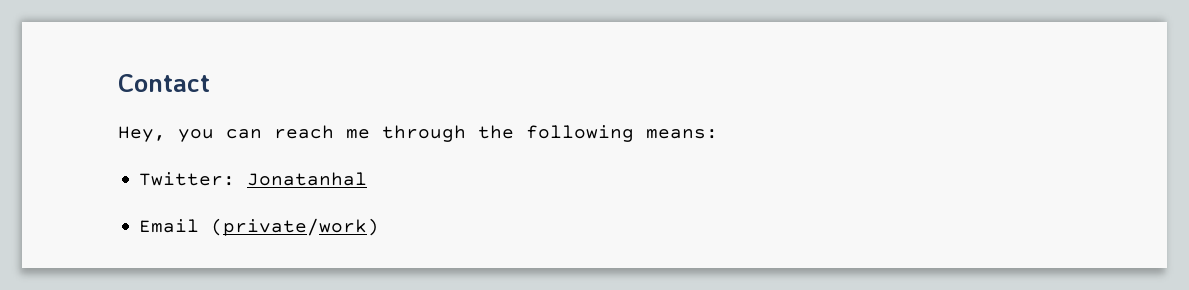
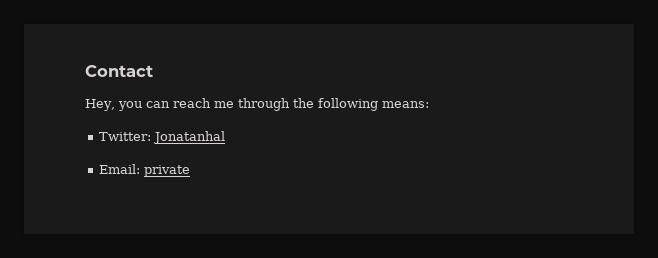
- Email (private/work)
+ Email: private

